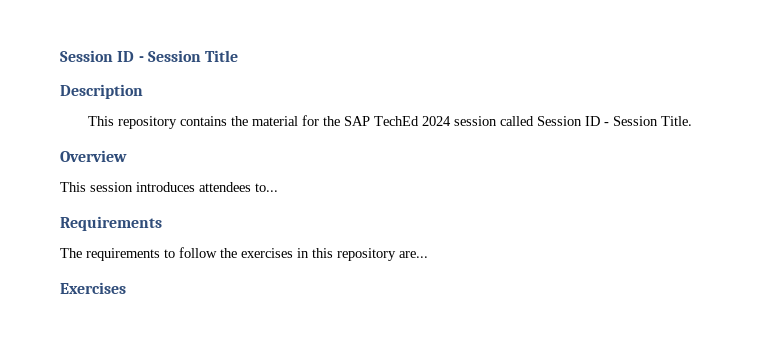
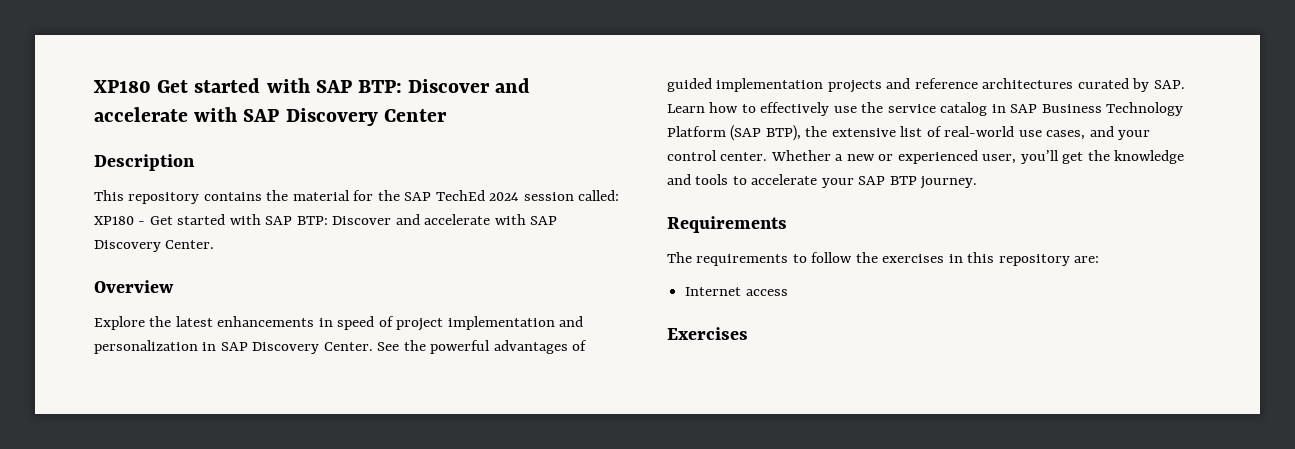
- Session ID - Session Title
+ XP180 Get started with SAP BTP: Discover and accelerate with SAP Discovery Center
- This repository contains the material for the SAP TechEd 2024 session called Session ID - Session Title.
+ This repository contains the material for the SAP TechEd 2024 session called: XP180 - Get started with SAP BTP: Discover and accelerate with SAP Discovery Center.
  Overview
- This session introduces attendees to...
+ Explore the latest enhancements in speed of project implementation and personalization in SAP Discovery Center. See the powerful advantages of guided implementation projects and reference architectures curated by SAP. Learn how to effectively use the service catalog in SAP Business Technology Platform (SAP BTP), the extensive list of real-world use cases, and your control center. Whether a new or experienced user, you’ll get the knowledge and tools to accelerate your SAP BTP journey.
- The requirements to follow the exercises in this repository are...
+ The requirements to follow the exercises in this repository are:
+ Internet access

